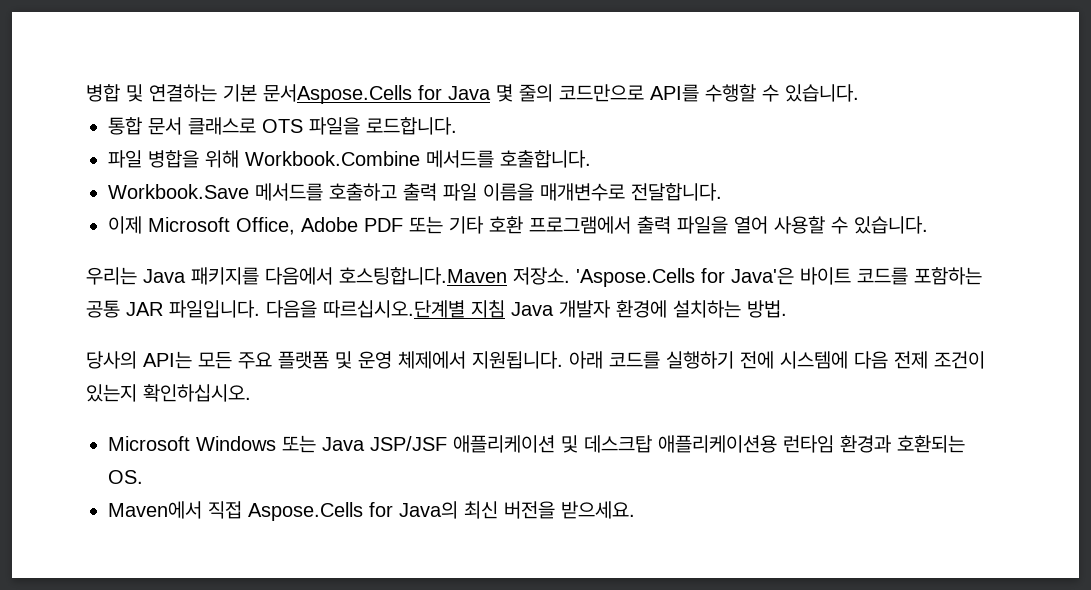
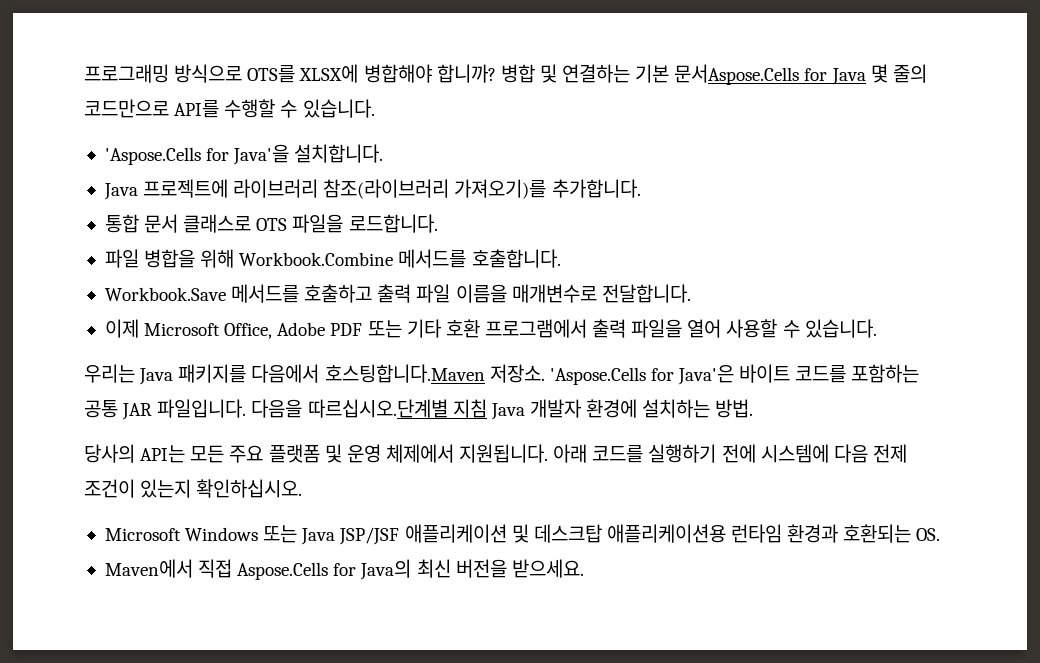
+ 프로그래밍 방식으로 OTS를 XLSX에 병합해야 합니까?
+ 'Aspose.Cells for Java'을 설치합니다.
+ Java 프로젝트에 라이브러리 참조(라이브러리 가져오기)를 추가합니다.

